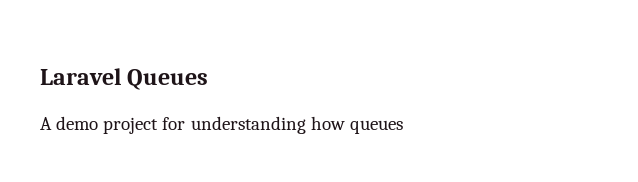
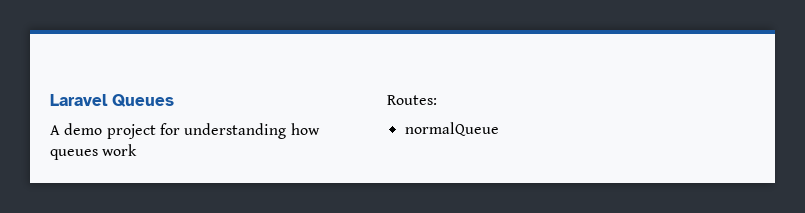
- A demo project for understanding how queues
+ A demo project for understanding how queues work
+ Routes:
+ normalQueue

